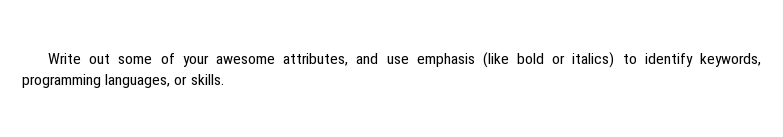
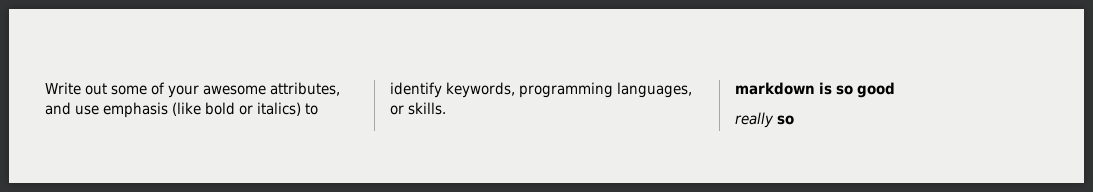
+ markdown is so good
+ really so

